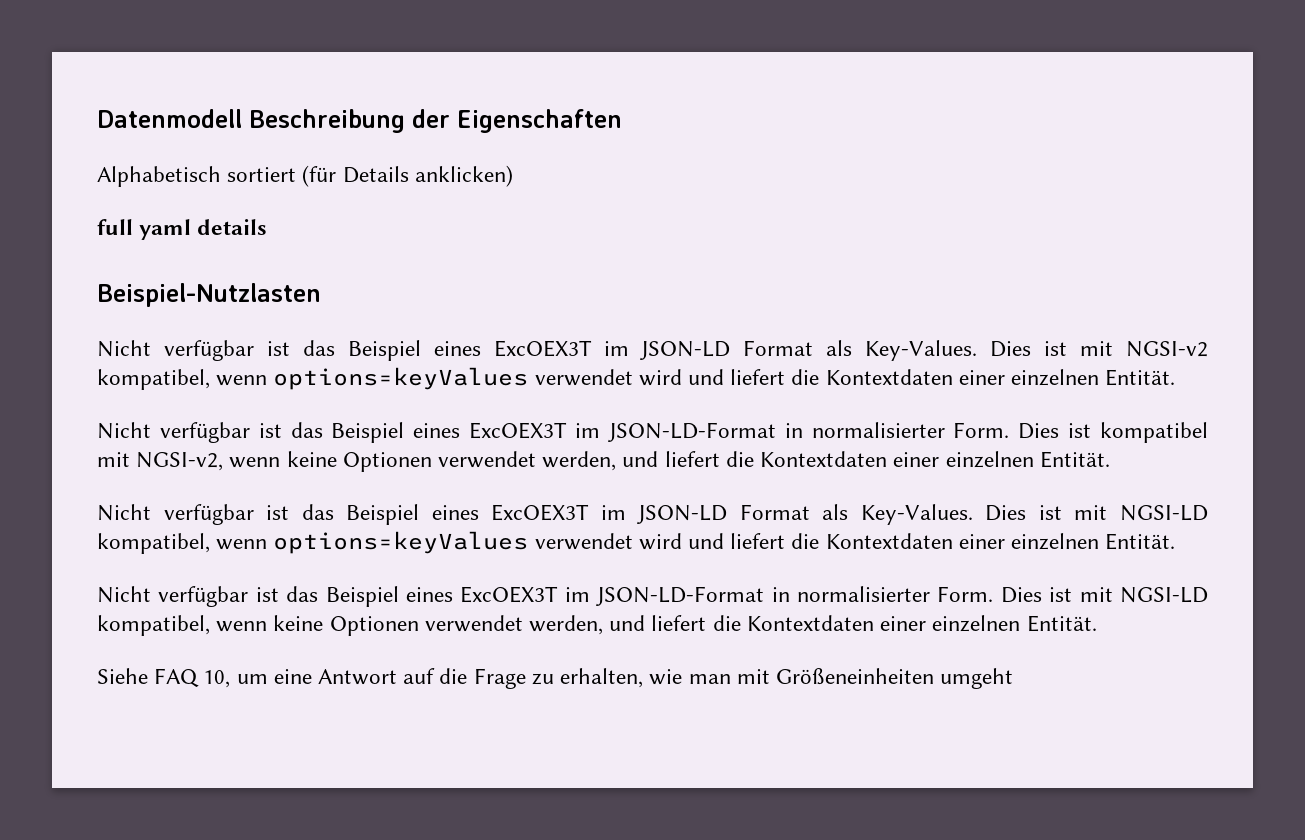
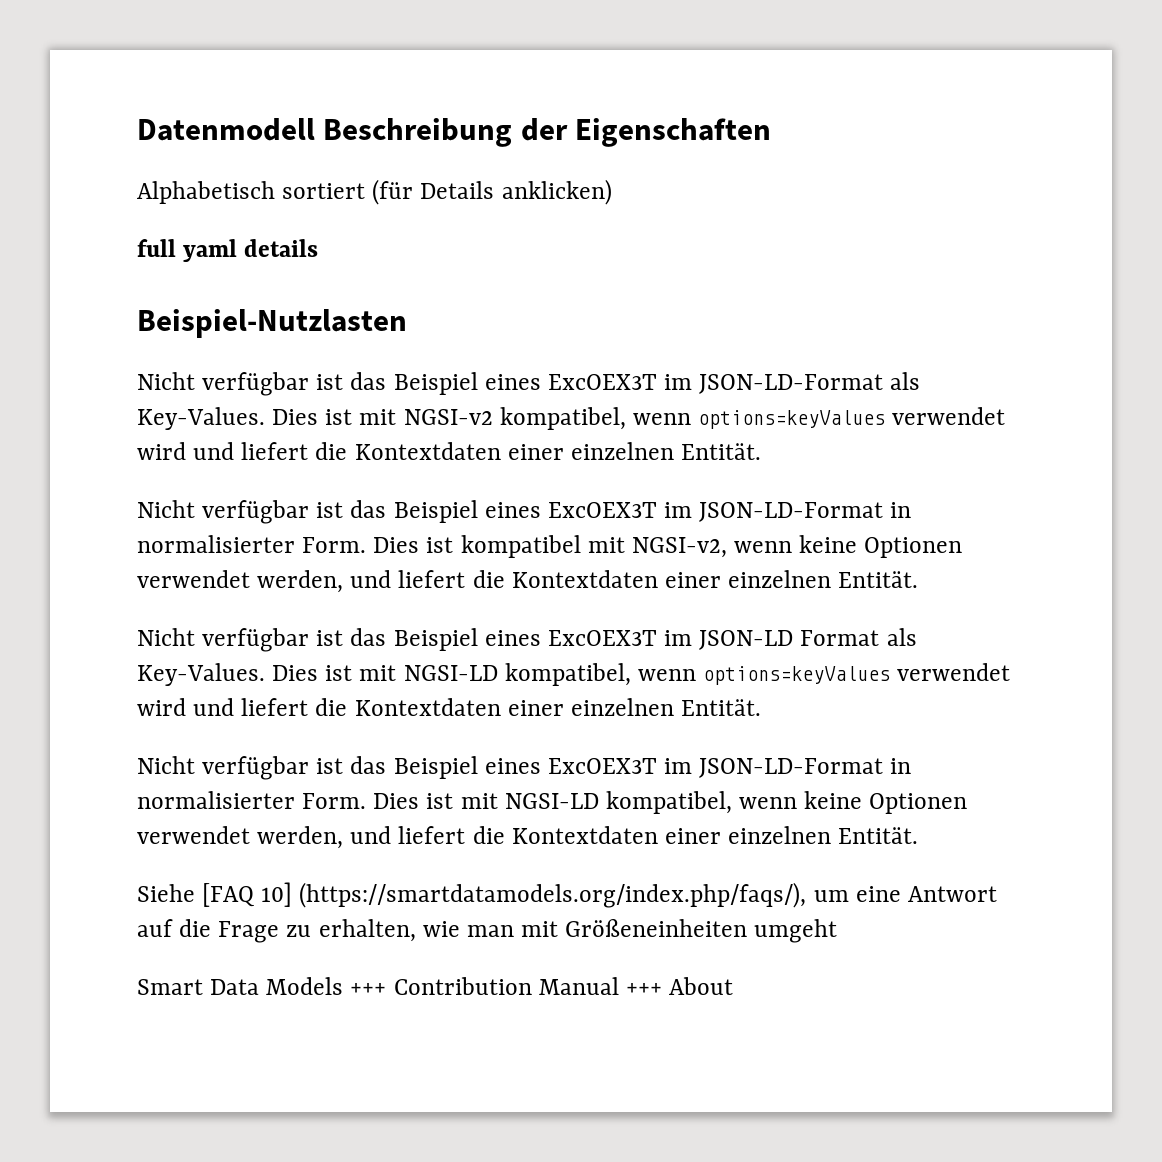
  Beispiel-Nutzlasten
- Nicht verfügbar ist das Beispiel eines ExcOEX3T im JSON-LD Format als Key-Values.
+ Nicht verfügbar ist das Beispiel eines ExcOEX3T im JSON-LD-Format als Key-Values.
- Siehe FAQ 10, um eine Antwort auf die Frage zu erhalten, wie man mit Größeneinheiten umgeht
+ Siehe [FAQ 10] (https://smartdatamodels.org/index.php/faqs/), um eine Antwort auf die Frage zu erhalten, wie man mit Größeneinheiten umgeht
+ Smart Data Models +++ Contribution Manual +++ About

